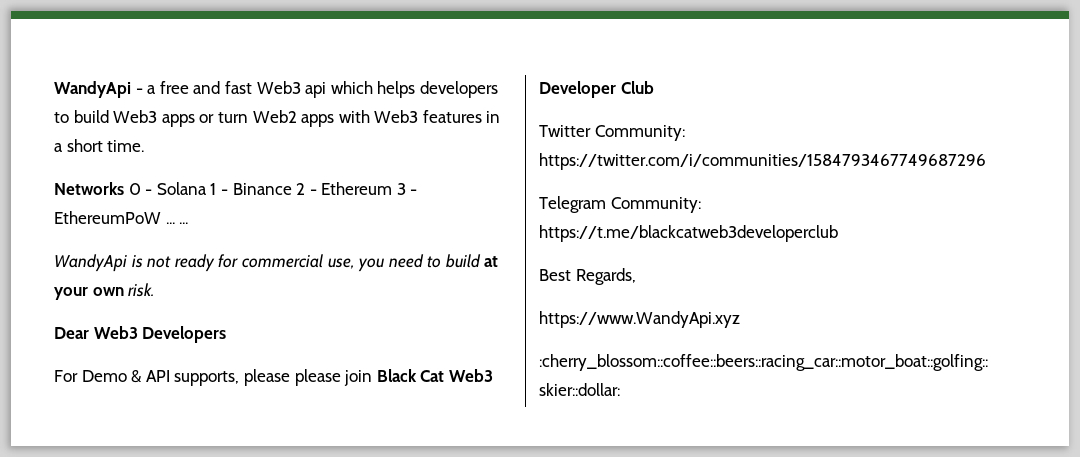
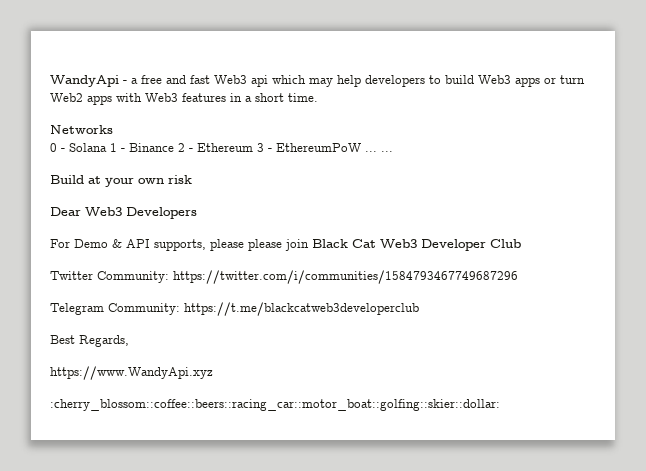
- WandyApi - a free and fast Web3 api which helps developers to build Web3 apps or turn Web2 apps with Web3 features in a short time.
+ WandyApi - a free and fast Web3 api which may help developers to build Web3 apps or turn Web2 apps with Web3 features in a short time.
- Networks 0 - Solana 1 - Binance 2 - Ethereum 3 - EthereumPoW ... ...
+ Networks
+ 0 - Solana 1 - Binance 2 - Ethereum 3 - EthereumPoW ... ...
- WandyApi is not ready for commercial use, you need to build at your own risk.
+ Build at your own risk

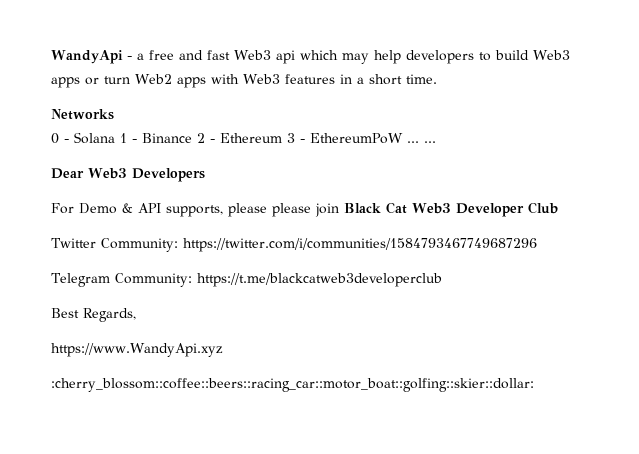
- Build at your own risk

